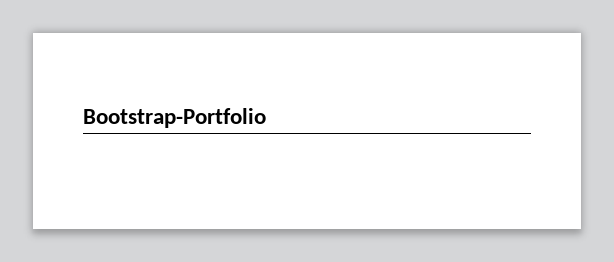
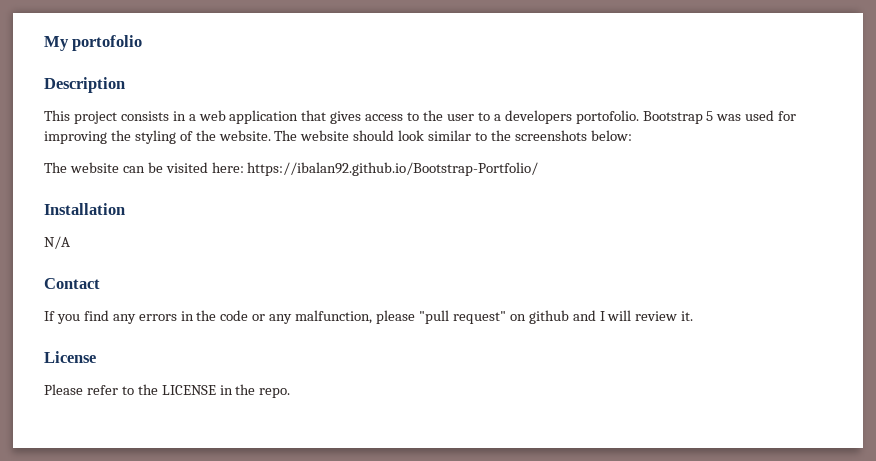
- Bootstrap-Portfolio
+ My portofolio
+ Description
+ This project consists in a web application that gives access to the user to a developers portofolio. Bootstrap 5 was used for improving the styling of the website. The website should look similar to the screenshots below:
+ The website can be visited here: https://ibalan92.github.io/Bootstrap-Portfolio/
+ Installation
+ N/A
+ Contact
+ If you find any errors in the code or any malfunction, please "pull request" on github and I will review it.
+ License
+ Please refer to the LICENSE in the repo.

